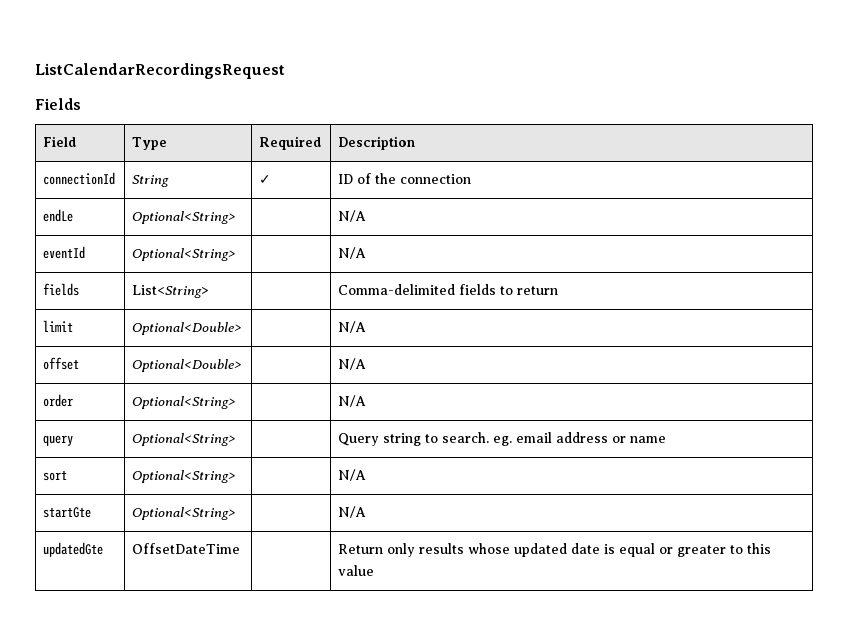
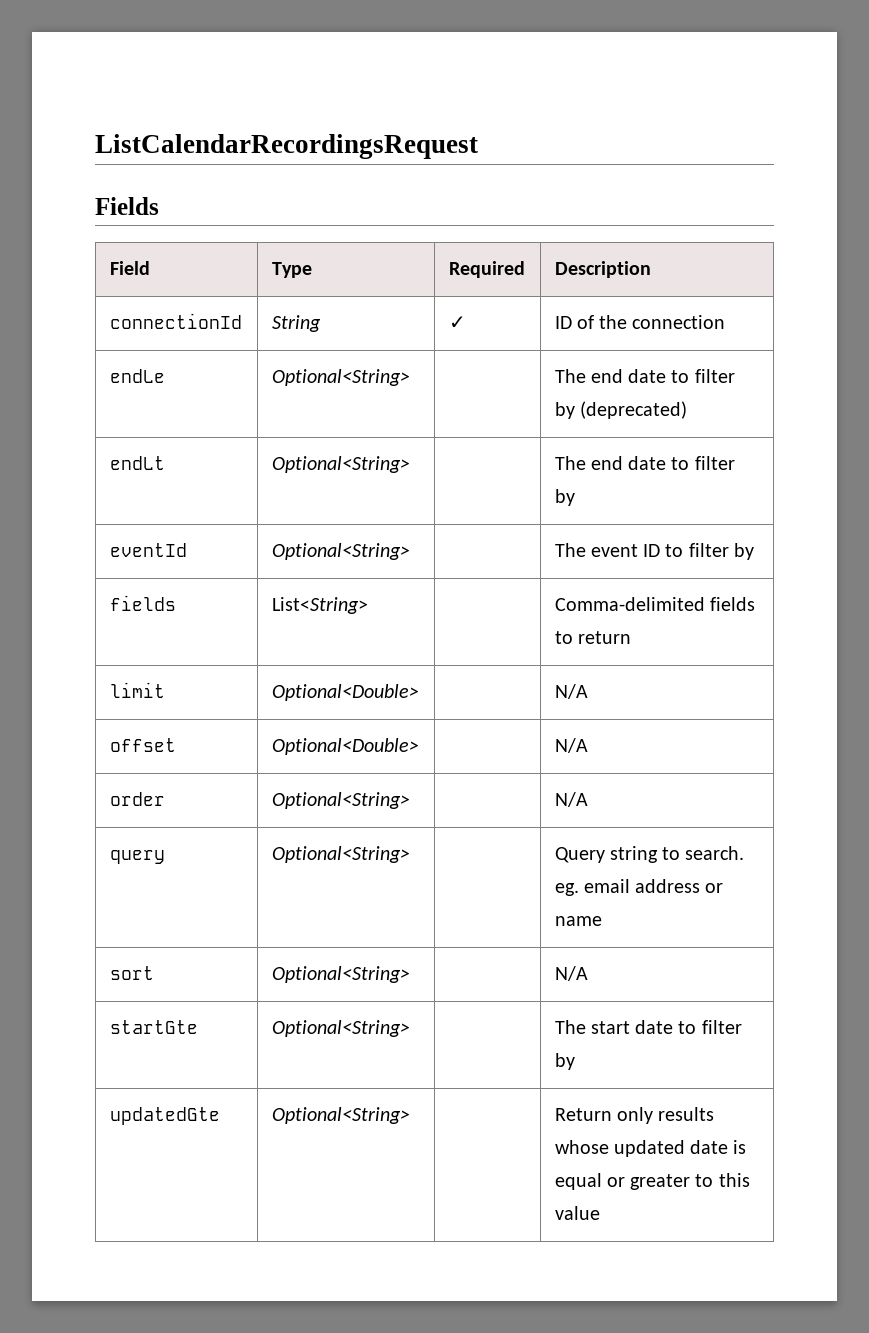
- endLe | Optional<String> | | N/A
- eventId | Optional<String> | | N/A
+ endLe | Optional<String> | | The end date to filter by (deprecated)
+ endLt | Optional<String> | | The end date to filter by
+ eventId | Optional<String> | | The event ID to filter by
- startGte | Optional<String> | | N/A
+ startGte | Optional<String> | | The start date to filter by
- updatedGte | OffsetDateTime | | Return only results whose updated date is equal or greater to this value
+ updatedGte | Optional<String> | | Return only results whose updated date is equal or greater to this value

